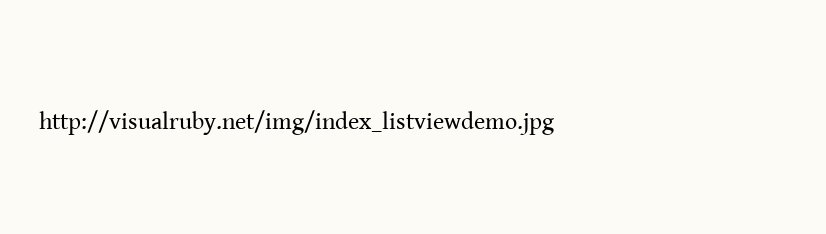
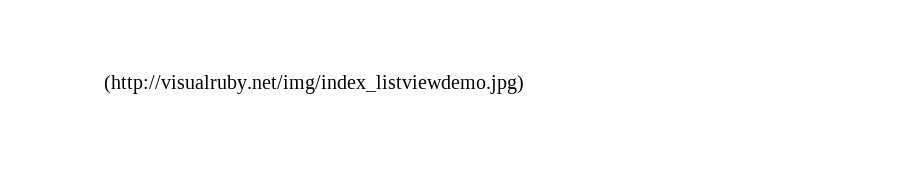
- http://visualruby.net/img/index_listviewdemo.jpg
+ (http://visualruby.net/img/index_listviewdemo.jpg)

